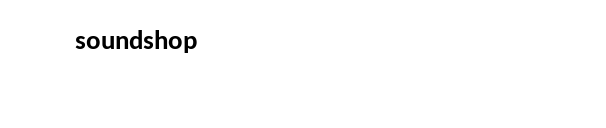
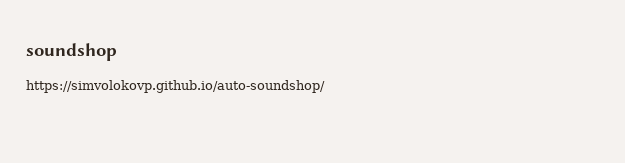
+ https://simvolokovp.github.io/auto-soundshop/

